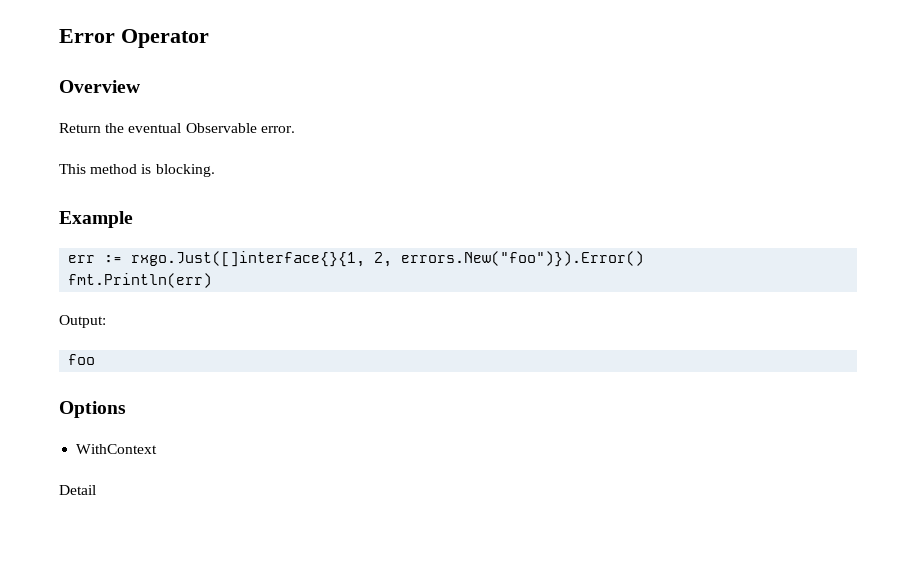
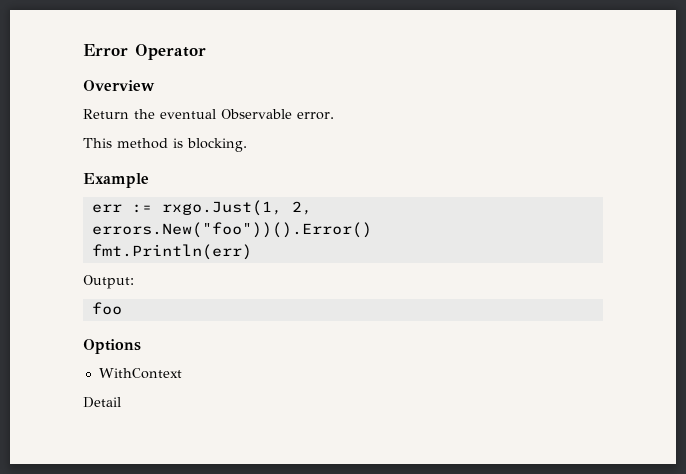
- err := rxgo.Just([]interface{}{1, 2, errors.New("foo")}).Error()
+ err := rxgo.Just(1, 2, errors.New("foo"))().Error()

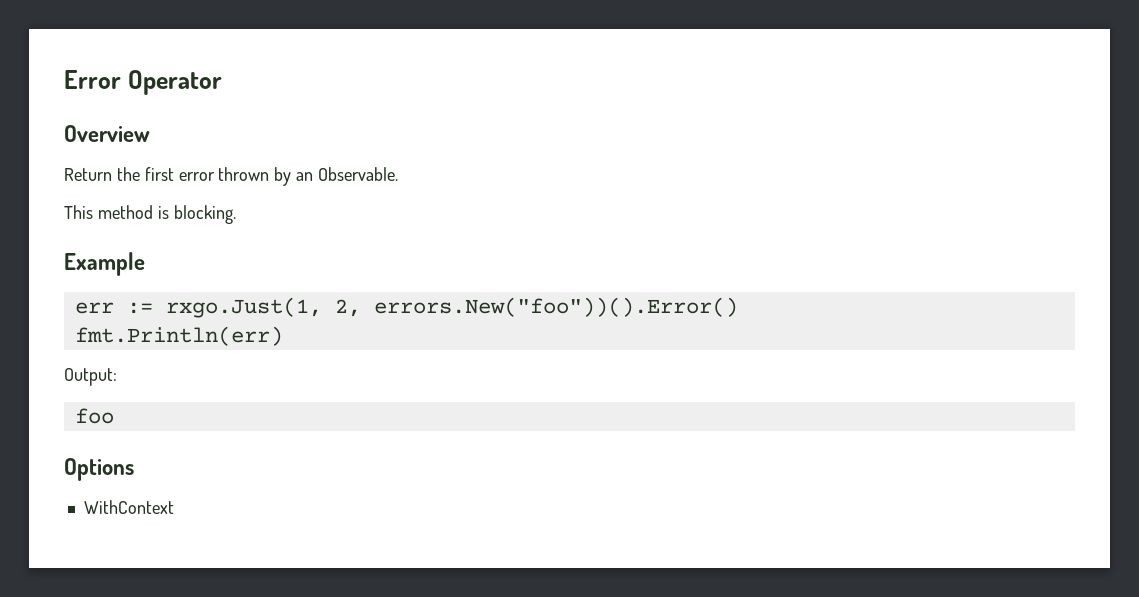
- Return the eventual Observable error.
+ Return the first error thrown by an Observable.
- Detail

